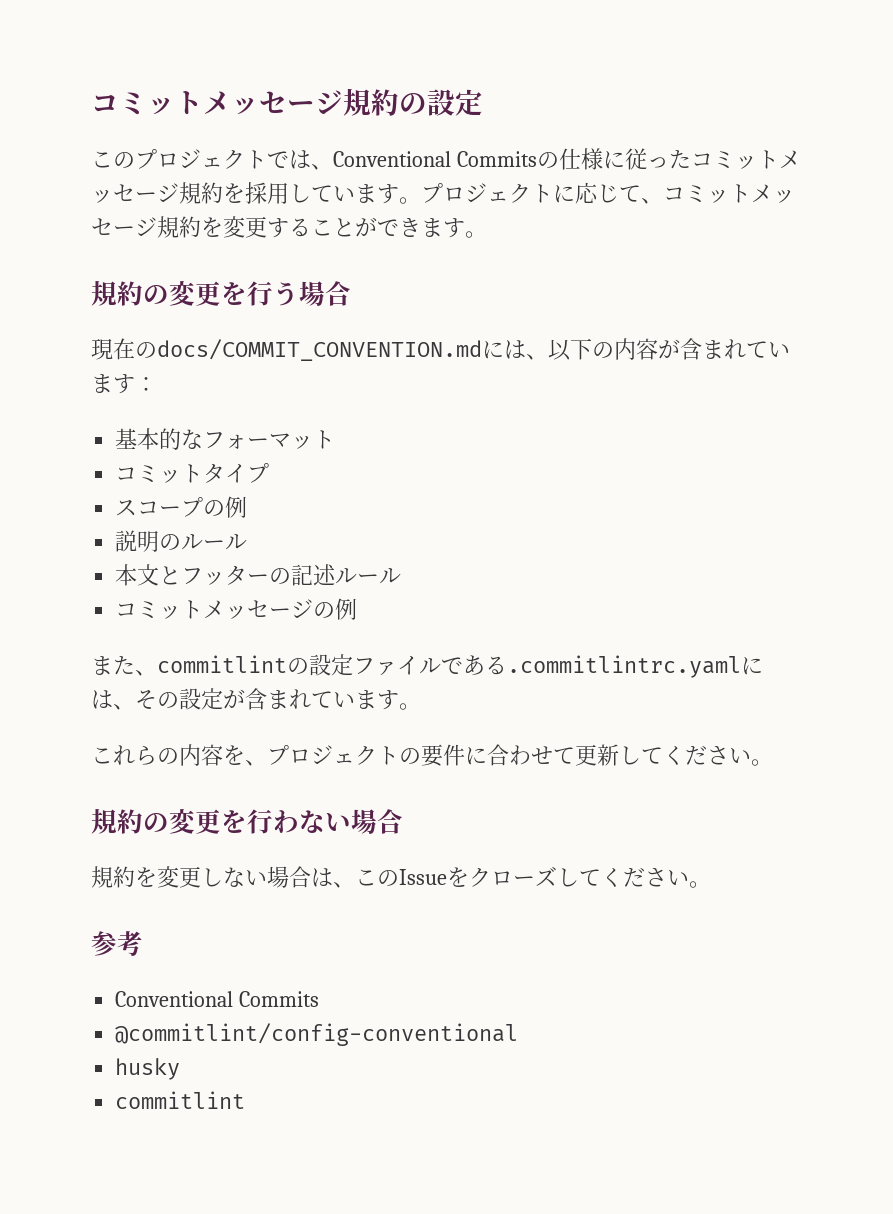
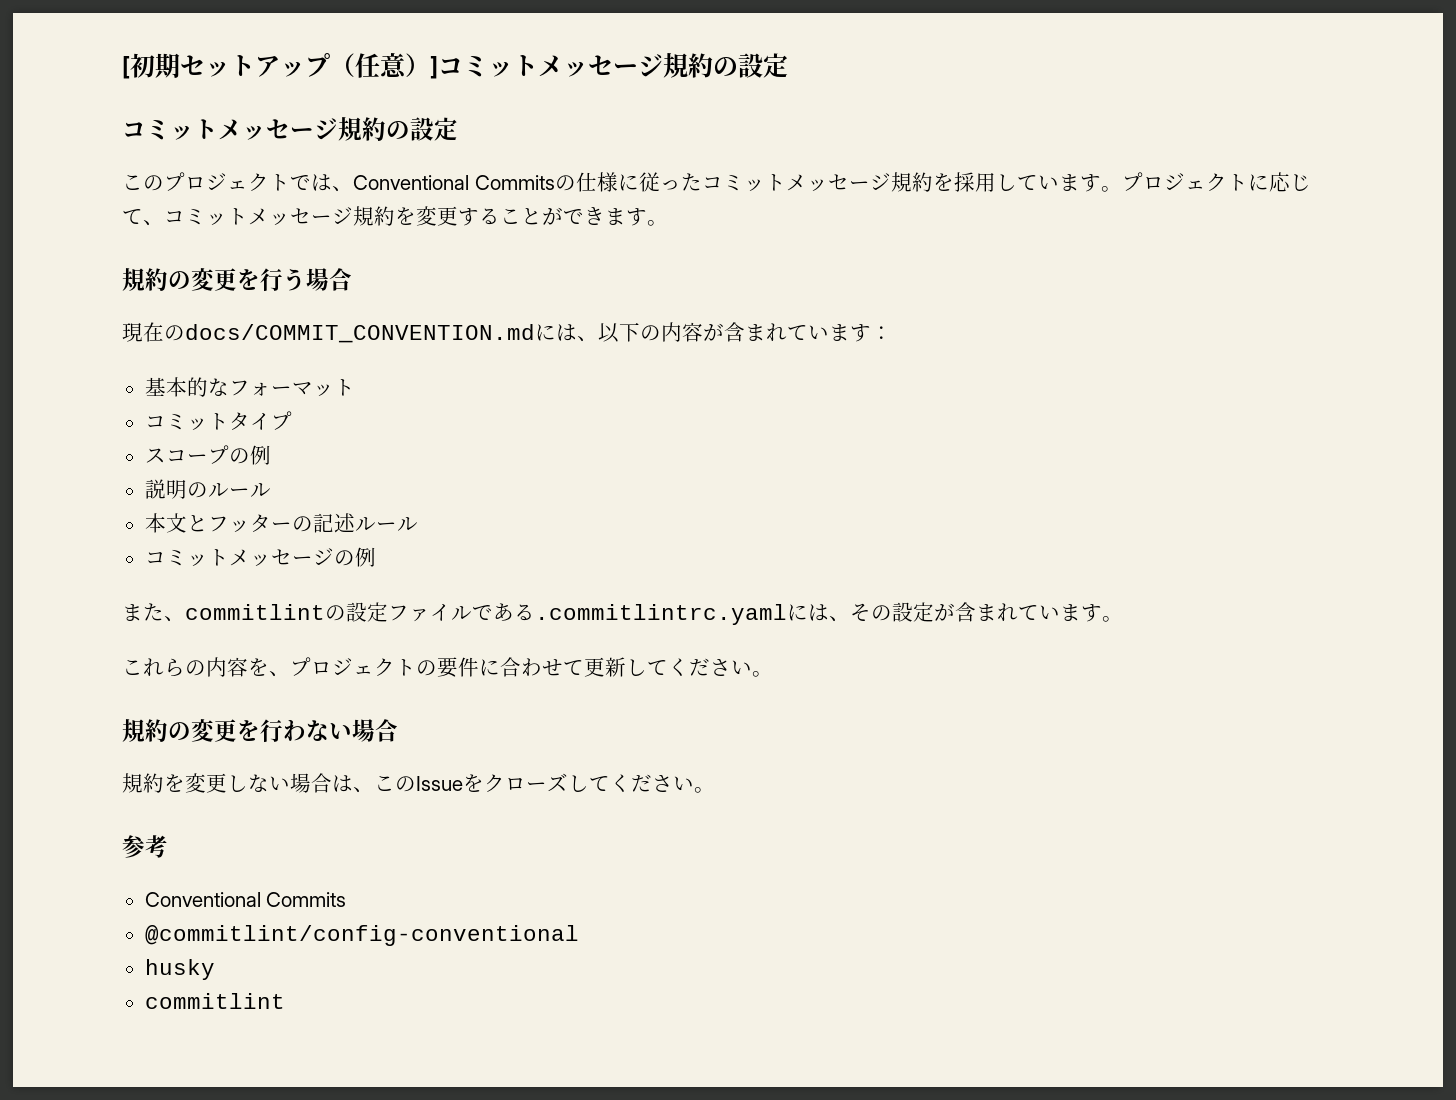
+ [初期セットアップ（任意）]コミットメッセージ規約の設定

